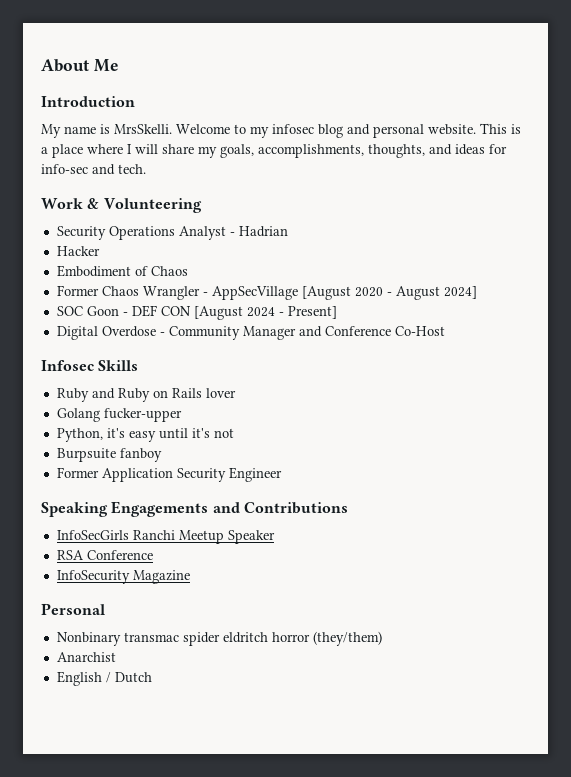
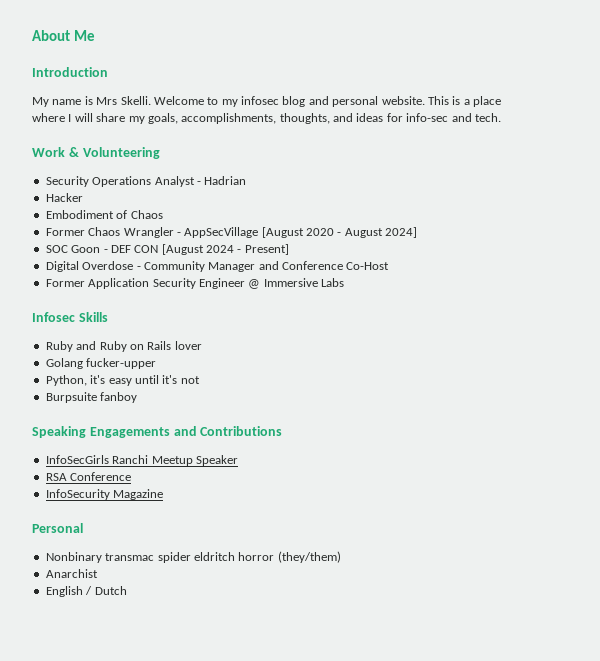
- My name is MrsSkelli.
+ My name is Mrs Skelli.
+ Former Application Security Engineer @ Immersive Labs
- Former Application Security Engineer

